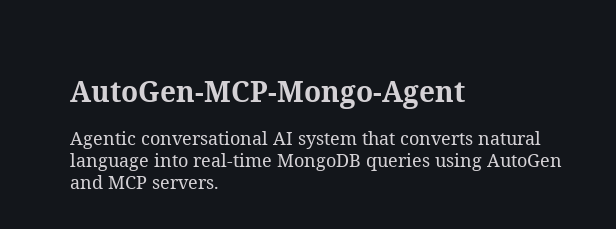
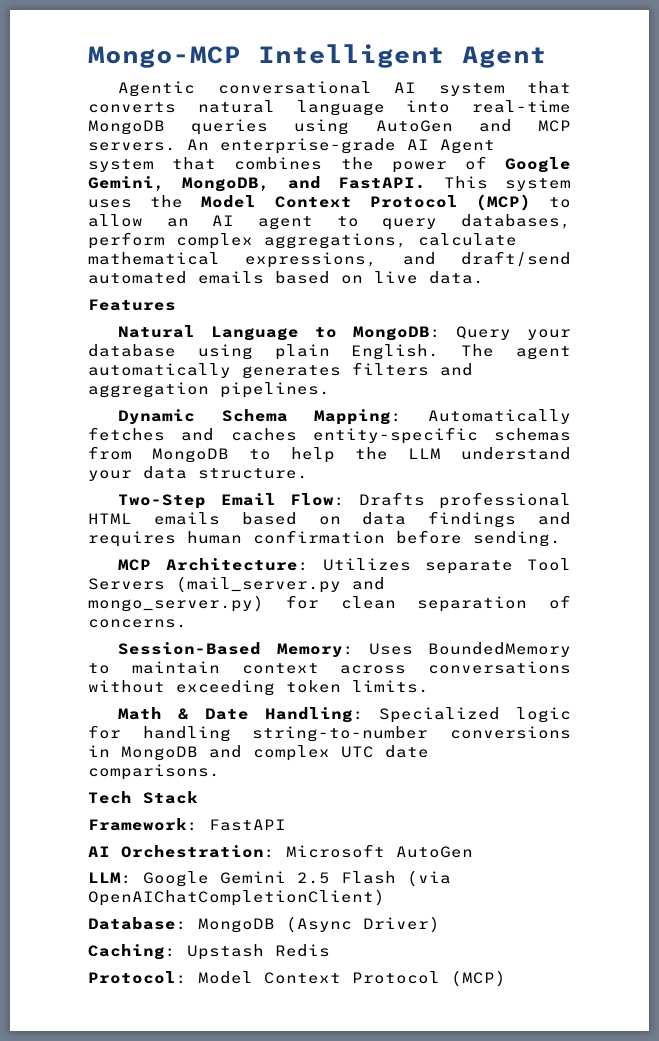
- AutoGen-MCP-Mongo-Agent
+ Mongo-MCP Intelligent Agent
+ An enterprise-grade AI Agent system that combines the power of Google Gemini, MongoDB, and FastAPI. This system uses the Model Context Protocol (MCP) to allow an AI agent to query databases, perform complex aggregations, calculate mathematical expressions, and draft/send automated emails based on live data.
+ Features
+ Natural Language to MongoDB: Query your database using plain English. The agent automatically generates filters and aggregation pipelines.
+ Dynamic Schema Mapping: Automatically fetches and caches entity-specific schemas from MongoDB to help the LLM understand your data structure.
+ Two-Step Email Flow: Drafts professional HTML emails based on data findings and requires human confirmation before sending.
+ MCP Architecture: Utilizes separate Tool Servers (mail_server.py and mongo_server.py) for clean separation of concerns.
+ Session-Based Memory: Uses BoundedMemory to maintain context across conversations without exceeding token limits.
+ Math & Date Handling: Specialized logic for handling string-to-number conversions in MongoDB and complex UTC date comparisons.
+ Tech Stack
+ Framework: FastAPI
+ AI Orchestration: Microsoft AutoGen
+ LLM: Google Gemini 2.5 Flash (via OpenAIChatCompletionClient)
+ Database: MongoDB (Async Driver)
+ Caching: Upstash Redis
+ Protocol: Model Context Protocol (MCP)

